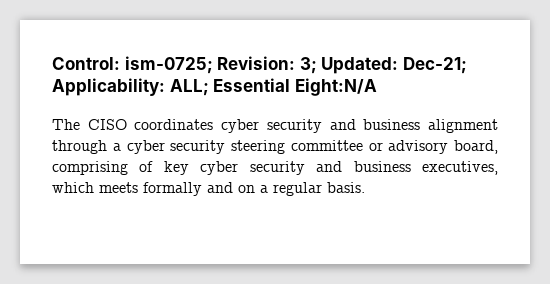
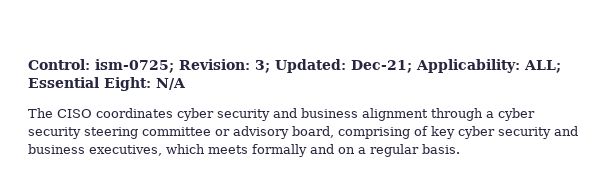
- Control: ism-0725; Revision: 3; Updated: Dec-21; Applicability: ALL; Essential Eight:N/A
+ Control: ism-0725; Revision: 3; Updated: Dec-21; Applicability: ALL; Essential Eight: N/A

